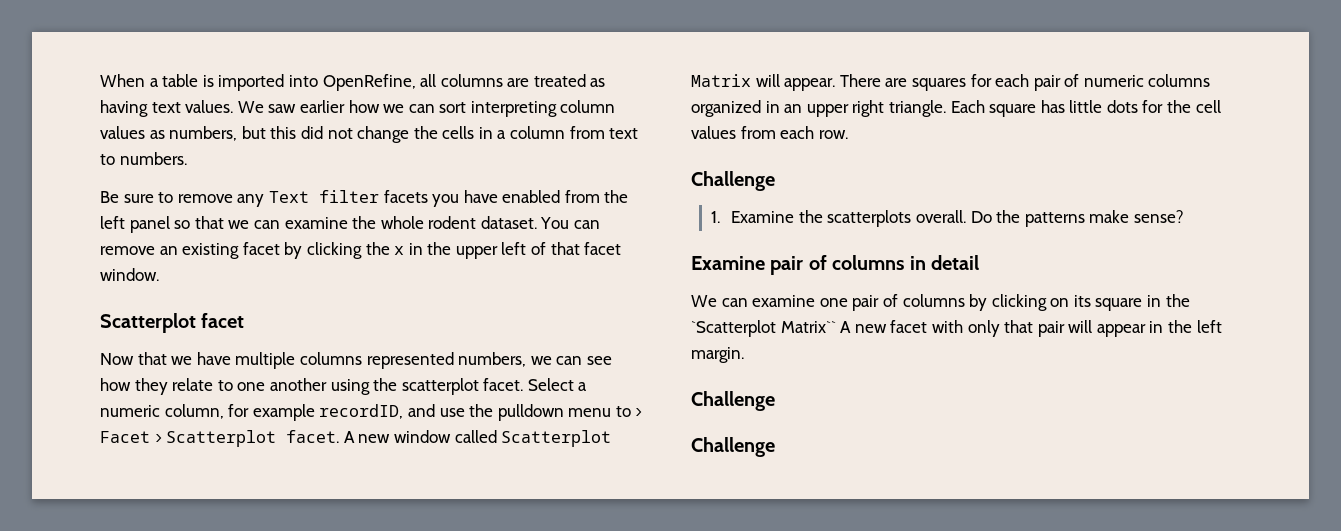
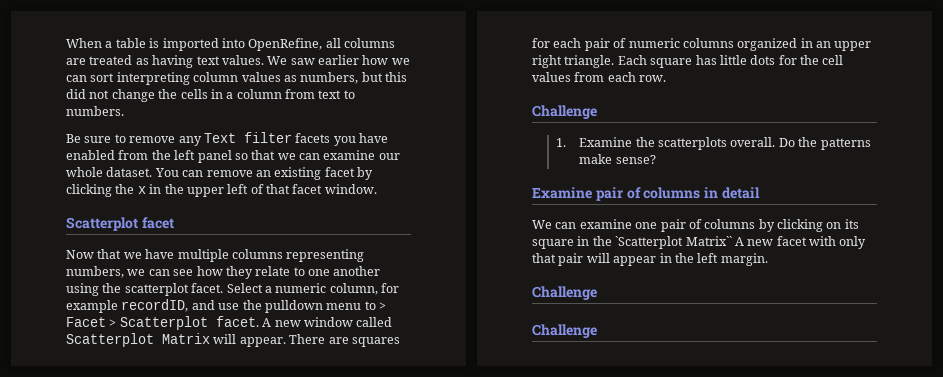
- Be sure to remove any Text filter facets you have enabled from the left panel so that we can examine the whole rodent dataset.
+ Be sure to remove any Text filter facets you have enabled from the left panel so that we can examine our whole dataset.
- Now that we have multiple columns represented numbers, we can see how they relate to one another using the scatterplot facet.
+ Now that we have multiple columns representing numbers, we can see how they relate to one another using the scatterplot facet.

